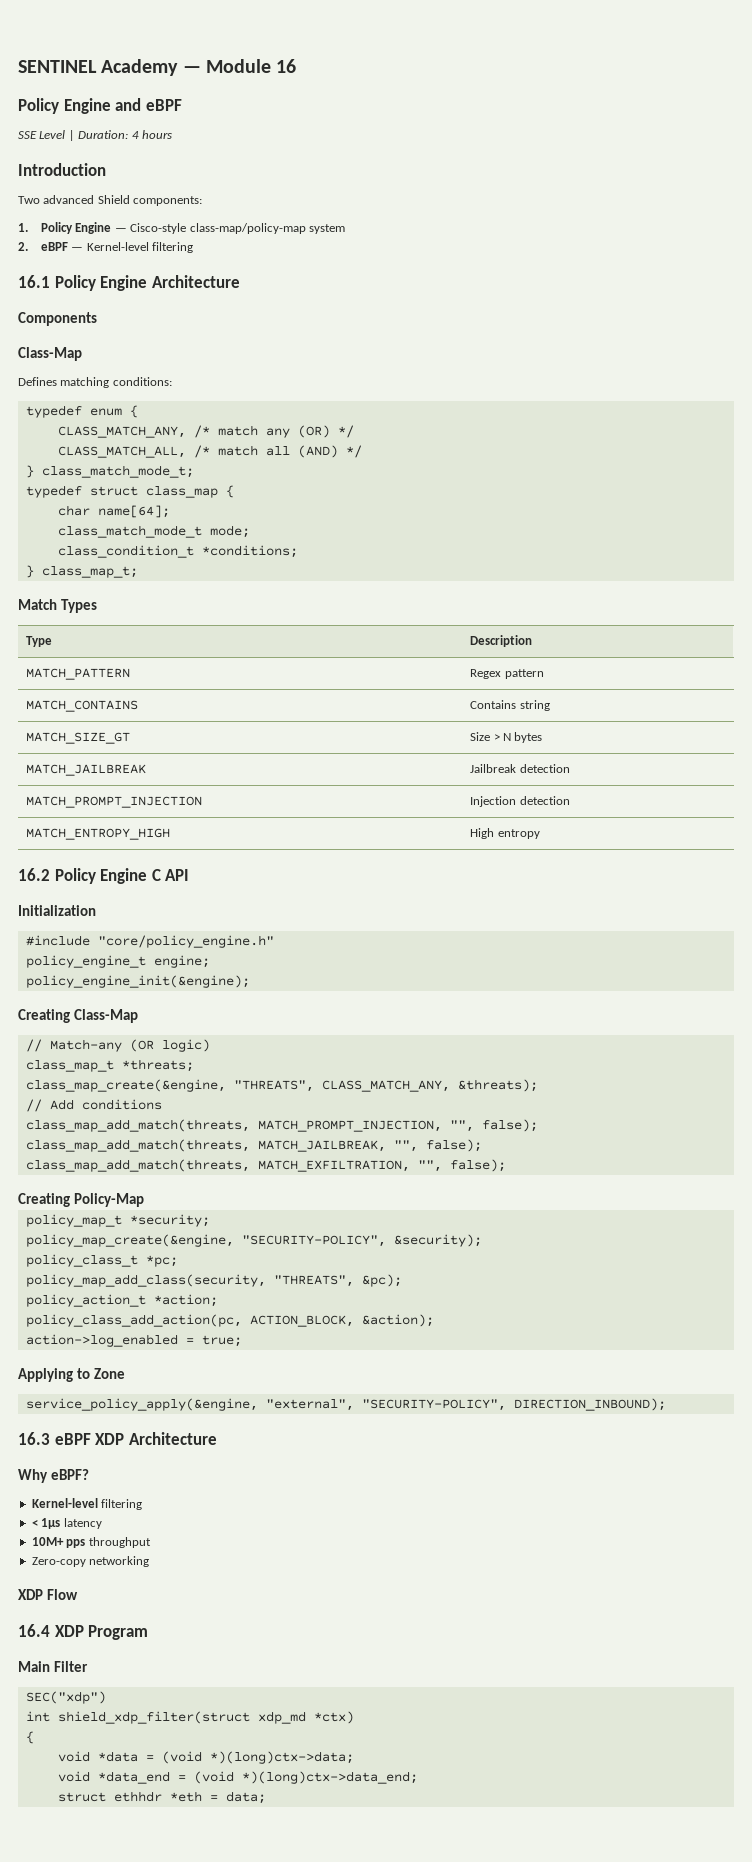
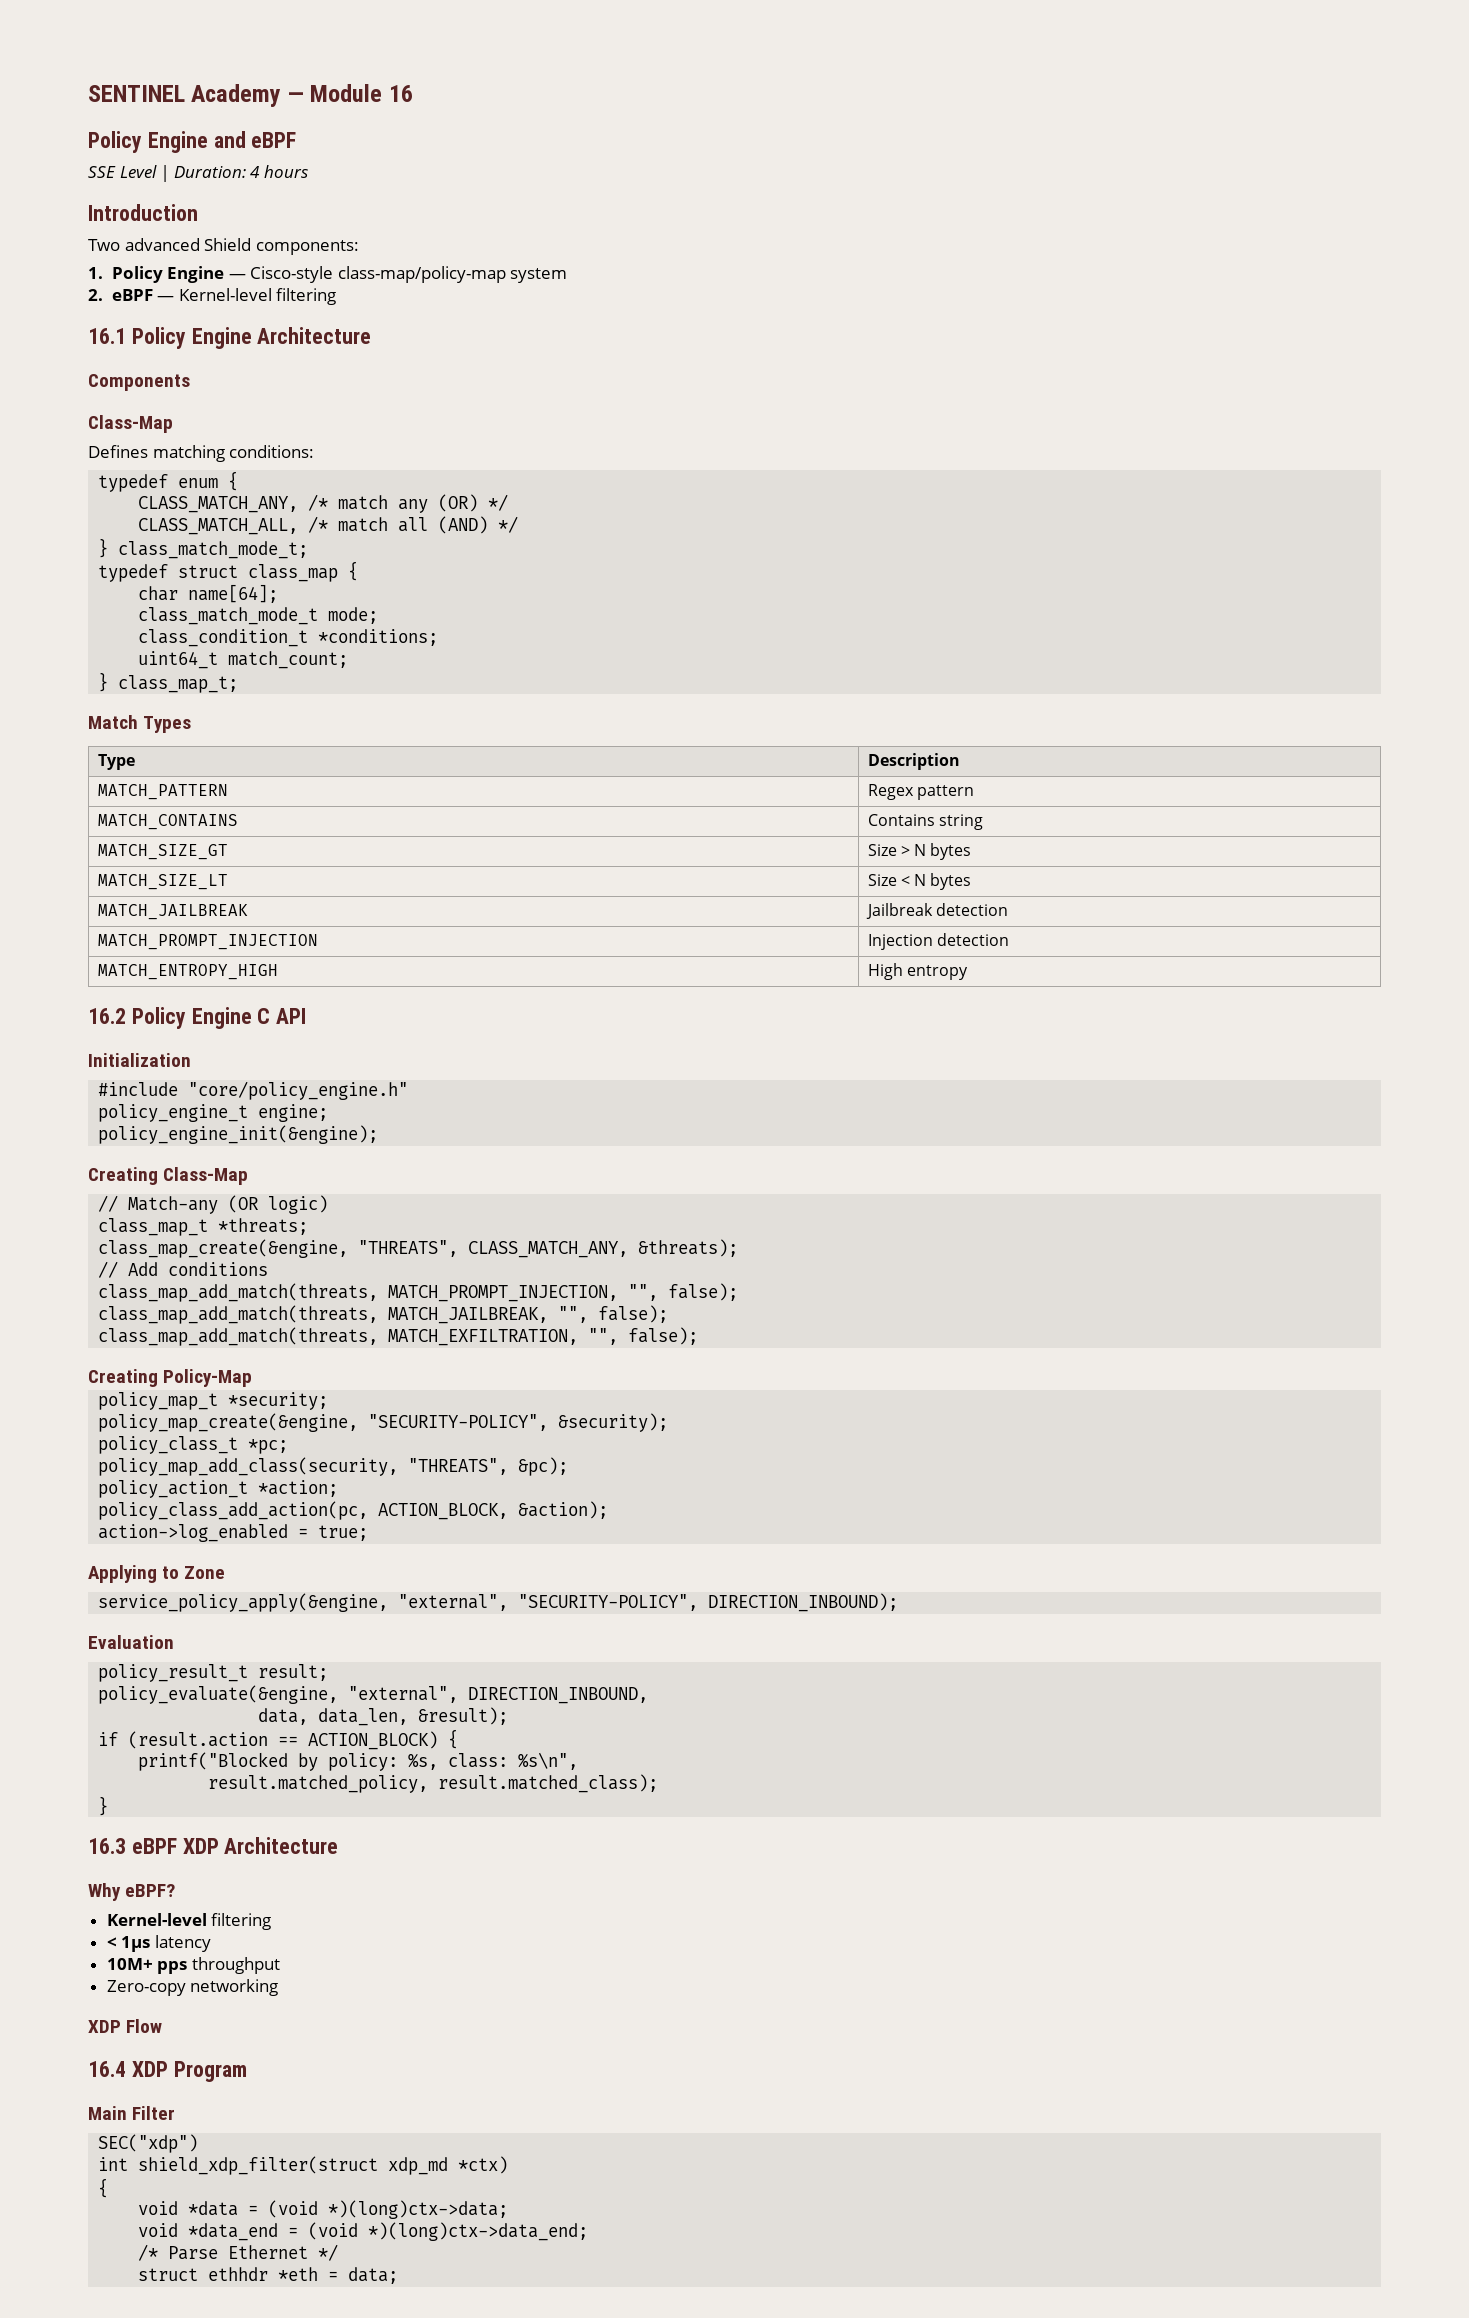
+ uint64_t match_count;
+ MATCH_SIZE_LT | Size < N bytes
+ Evaluation
+ policy_result_t result;
+ policy_evaluate(&engine, "external", DIRECTION_INBOUND,
+ data, data_len, &result);
+ if (result.action == ACTION_BLOCK) {
+ printf("Blocked by policy: %s, class: %s\n",
+ result.matched_policy, result.matched_class);
+ }
+ /* Parse Ethernet */

